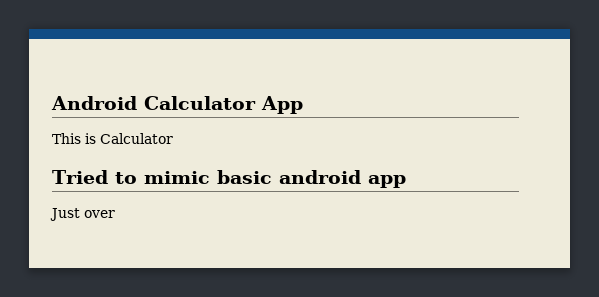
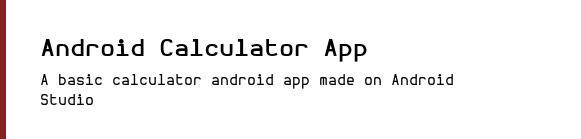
- This is Calculator
- Tried to mimic basic android app
- Just over
+ A basic calculator android app made on Android Studio

